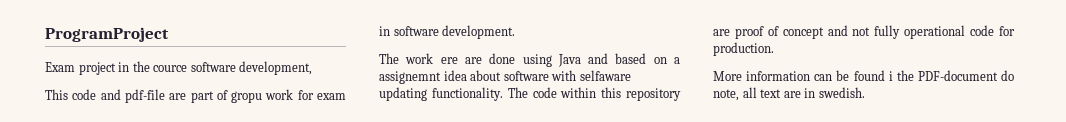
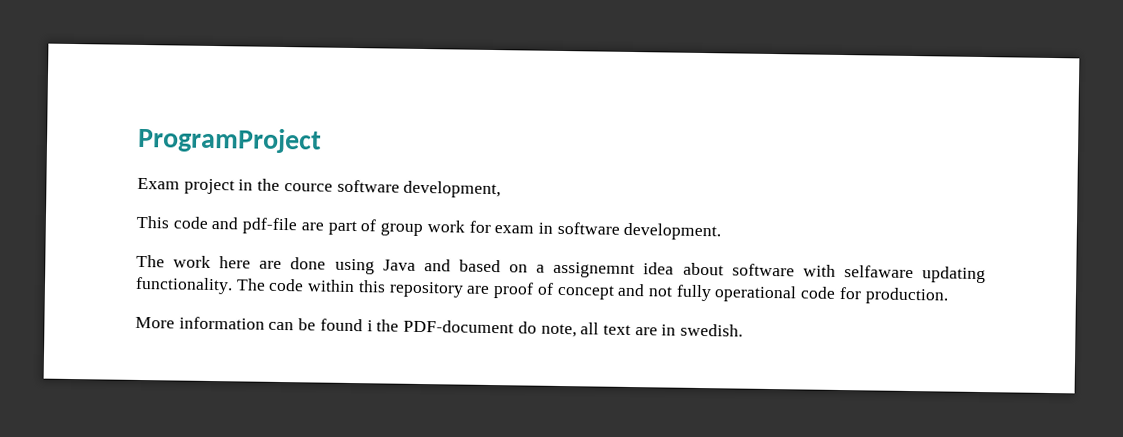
- This code and pdf-file are part of gropu work for exam in software development.
+ This code and pdf-file are part of group work for exam in software development.
- The work ere are done using Java and based on a assignemnt idea about software with selfaware updating functionality.
+ The work here are done using Java and based on a assignemnt idea about software with selfaware updating functionality.

